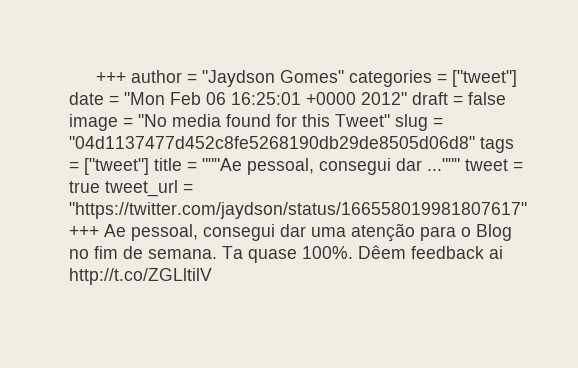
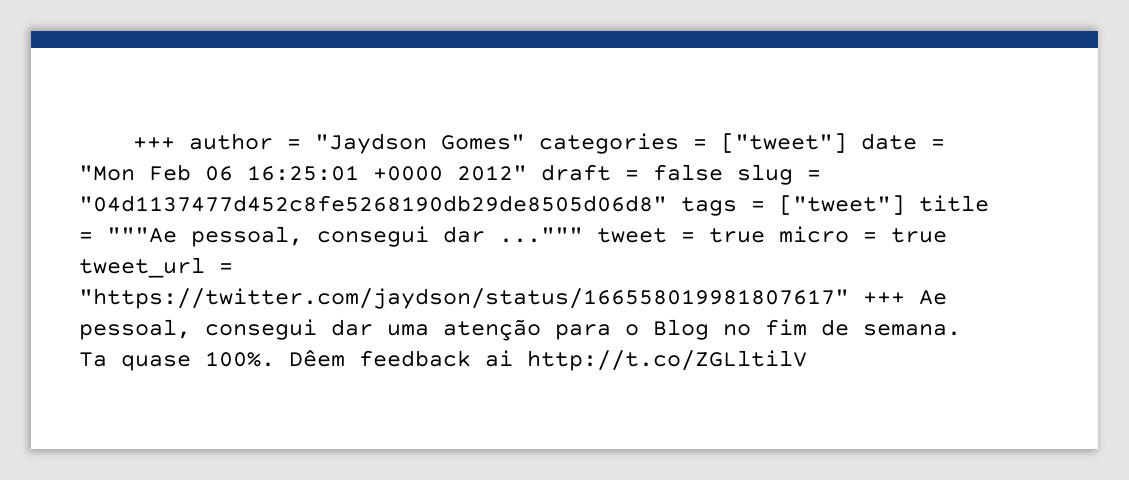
- +++ author = "Jaydson Gomes" categories = ["tweet"] date = "Mon Feb 06 16:25:01 +0000 2012" draft = false image = "No media found for this Tweet" slug = "04d1137477d452c8fe5268190db29de8505d06d8" tags = ["tweet"] title = """Ae pessoal, consegui dar ...""" tweet = true tweet_url = "https://twitter.com/jaydson/status/166558019981807617" +++ Ae pessoal, consegui dar uma atenção para o Blog no fim de semana.
+ +++ author = "Jaydson Gomes" categories = ["tweet"] date = "Mon Feb 06 16:25:01 +0000 2012" draft = false slug = "04d1137477d452c8fe5268190db29de8505d06d8" tags = ["tweet"] title = """Ae pessoal, consegui dar ...""" tweet = true micro = true tweet_url = "https://twitter.com/jaydson/status/166558019981807617" +++ Ae pessoal, consegui dar uma atenção para o Blog no fim de semana.

